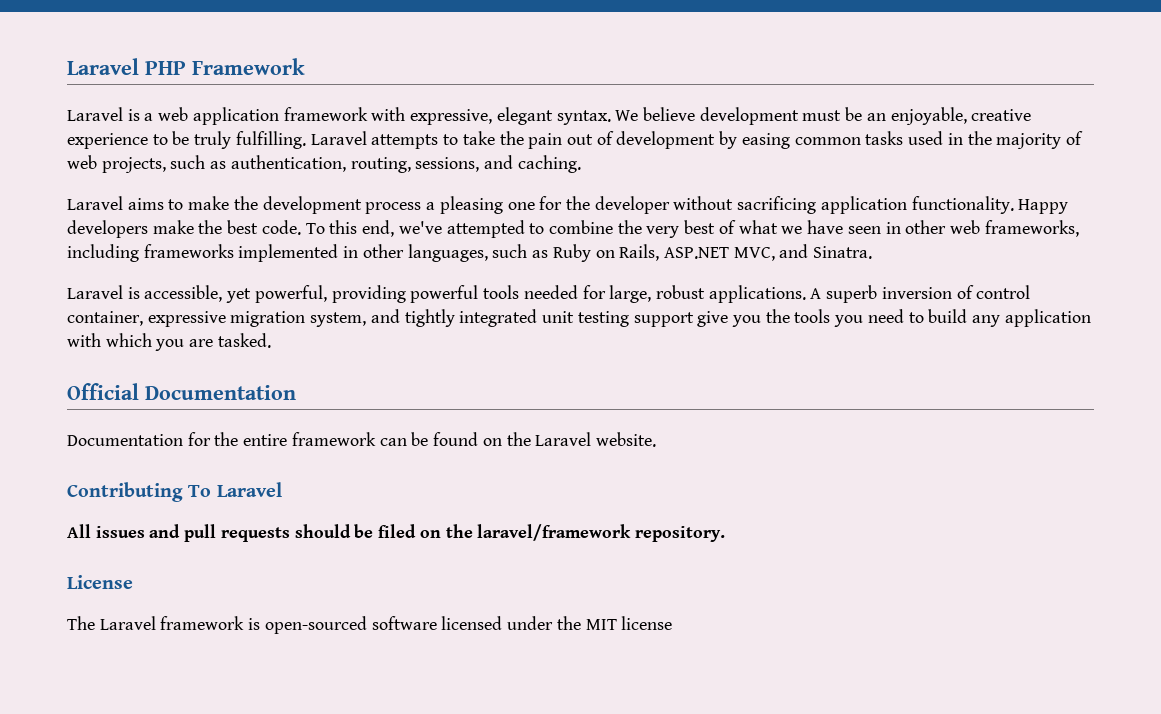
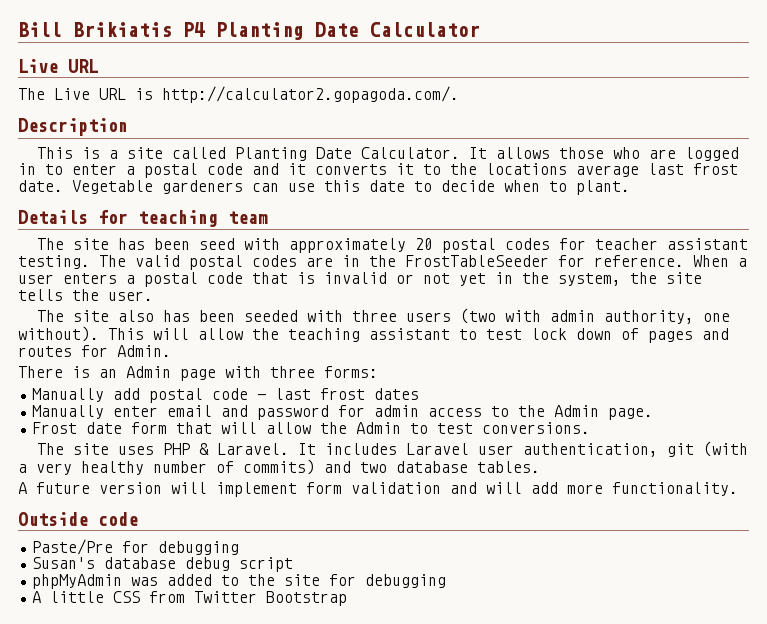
- Laravel PHP Framework
- Laravel is a web application framework with expressive, elegant syntax. We believe development must be an enjoyable, creative experience to be truly fulfilling. Laravel attempts to take the pain out of development by easing common tasks used in the majority of web projects, such as authentication, routing, sessions, and caching.
- Laravel aims to make the development process a pleasing one for the developer without sacrificing application functionality. Happy developers make the best code. To this end, we've attempted to combine the very best of what we have seen in other web frameworks, including frameworks implemented in other languages, such as Ruby on Rails, ASP.NET MVC, and Sinatra.
- Laravel is accessible, yet powerful, providing powerful tools needed for large, robust applications. A superb inversion of control container, expressive migration system, and tightly integrated unit testing support give you the tools you need to build any application with which you are tasked.
- Official Documentation
- Documentation for the entire framework can be found on the Laravel website.
- Contributing To Laravel
- All issues and pull requests should be filed on the laravel/framework repository.
- License
- The Laravel framework is open-sourced software licensed under the MIT license
+ Bill Brikiatis P4 Planting Date Calculator
+ Live URL
+ The Live URL is http://calculator2.gopagoda.com/.
+ Description
+ This is a site called Planting Date Calculator. It allows those who are logged in to enter a postal code and it converts it to the locations average last frost date. Vegetable gardeners can use this date to decide when to plant.
+ Details for teaching team
+ The site has been seed with approximately 20 postal codes for teacher assistant testing. The valid postal codes are in the FrostTableSeeder for reference. When a user enters a postal code that is invalid or not yet in the system, the site tells the user.
+ The site also has been seeded with three users (two with admin authority, one without). This will allow the teaching assistant to test lock down of pages and routes for Admin.
+ There is an Admin page with three forms:
+ Manually add postal code - last frost dates
+ Manually enter email and password for admin access to the Admin page.
+ Frost date form that will allow the Admin to test conversions.
+ The site uses PHP & Laravel. It includes Laravel user authentication, git (with a very healthy number of commits) and two database tables.
+ A future version will implement form validation and will add more functionality.
+ Outside code
+ Paste/Pre for debugging
+ Susan's database debug script
+ phpMyAdmin was added to the site for debugging
+ A little CSS from Twitter Bootstrap

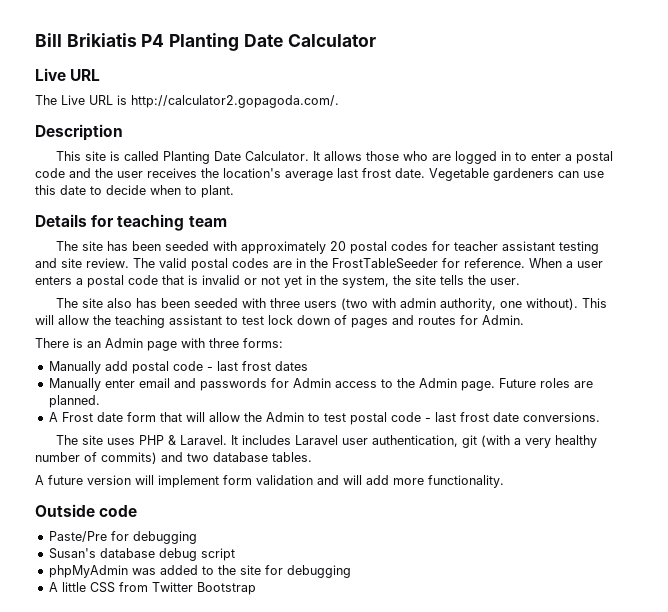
- This is a site called Planting Date Calculator.
+ This site is called Planting Date Calculator.
- It allows those who are logged in to enter a postal code and it converts it to the locations average last frost date.
+ It allows those who are logged in to enter a postal code and the user receives the location's average last frost date.
- The site has been seed with approximately 20 postal codes for teacher assistant testing.
+ The site has been seeded with approximately 20 postal codes for teacher assistant testing and site review.
- Manually enter email and password for admin access to the Admin page.
- Frost date form that will allow the Admin to test conversions.
+ Manually enter email and passwords for Admin access to the Admin page. Future roles are planned.
+ A Frost date form that will allow the Admin to test postal code - last frost date conversions.

